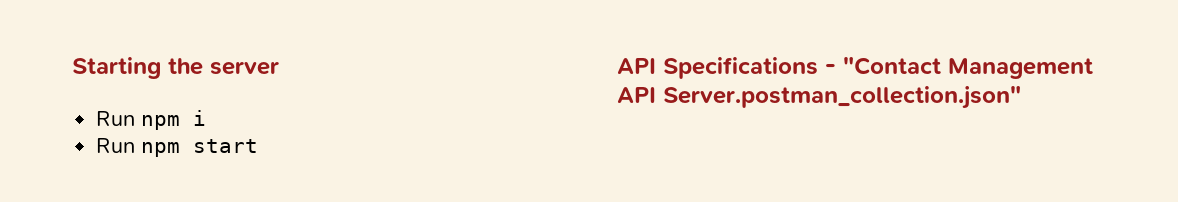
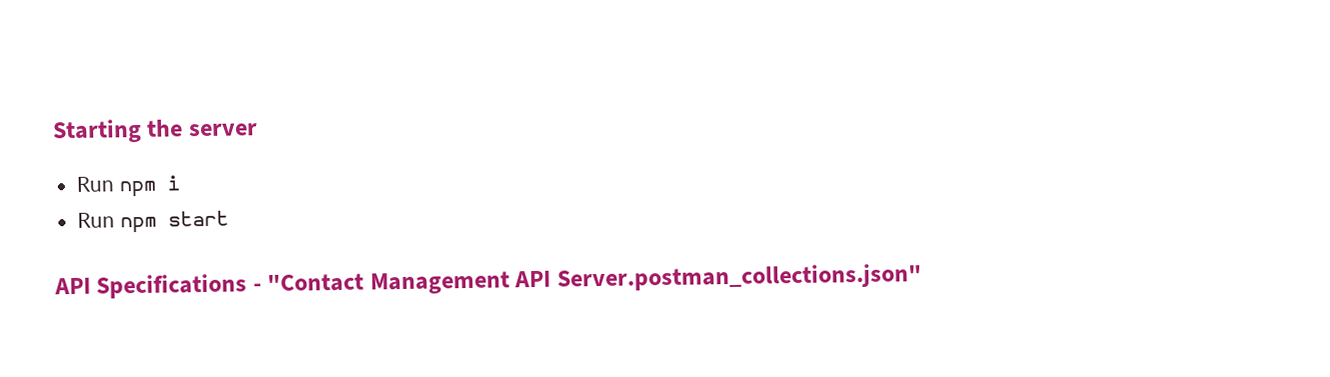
- API Specifications - "Contact Management API Server.postman_collection.json"
+ API Specifications - "Contact Management API Server.postman_collections.json"

